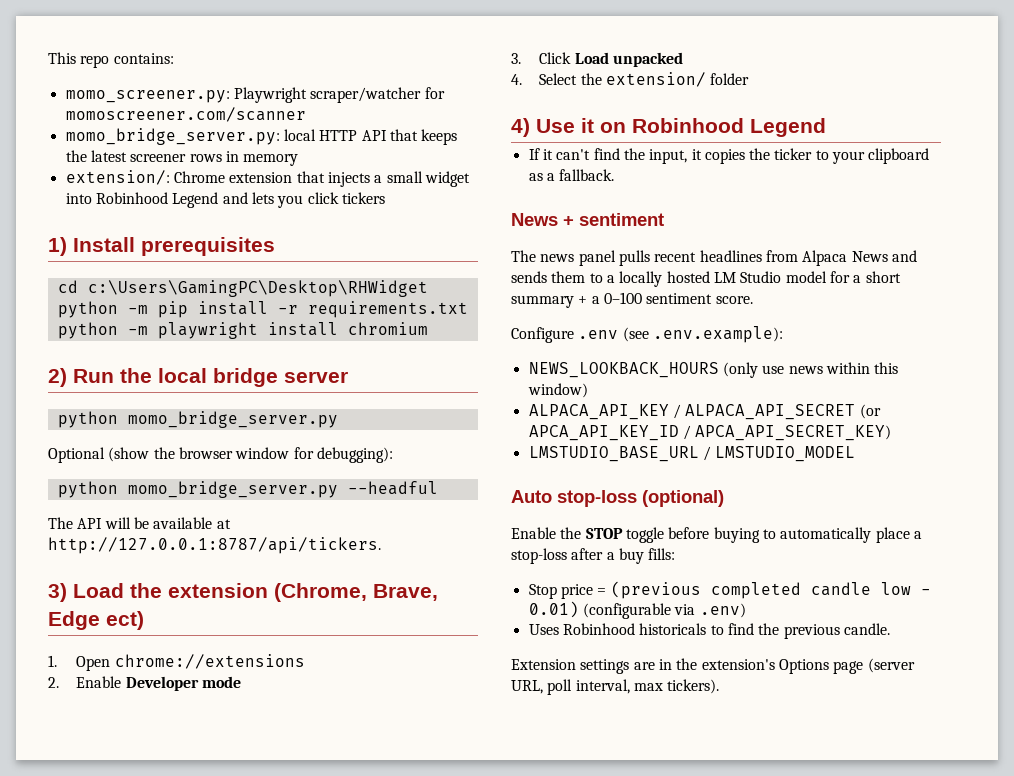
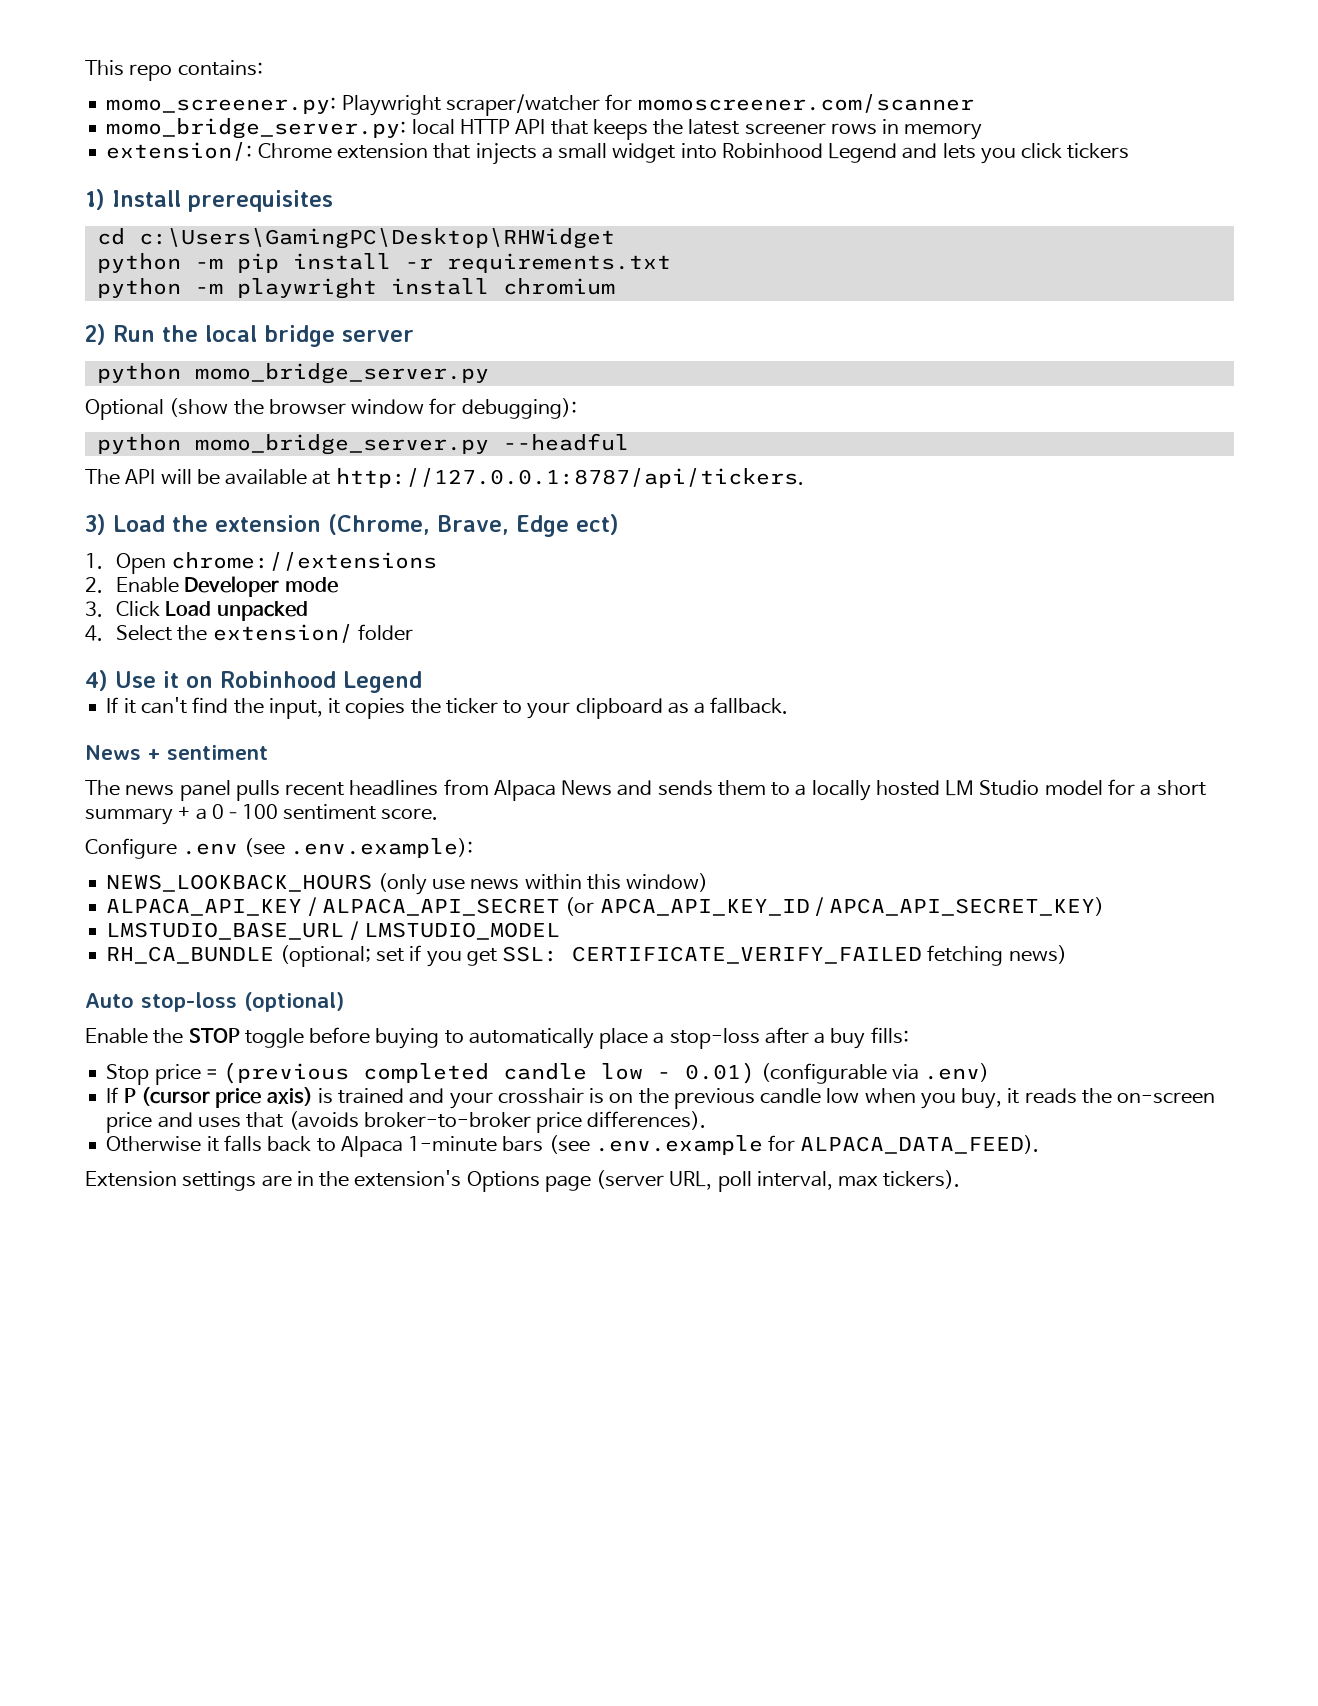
+ RH_CA_BUNDLE (optional; set if you get SSL: CERTIFICATE_VERIFY_FAILED fetching news)
- Uses Robinhood historicals to find the previous candle.
+ If P (cursor price axis) is trained and your crosshair is on the previous candle low when you buy, it reads the on-screen price and uses that (avoids broker-to-broker price differences).
+ Otherwise it falls back to Alpaca 1-minute bars (see .env.example for ALPACA_DATA_FEED).

